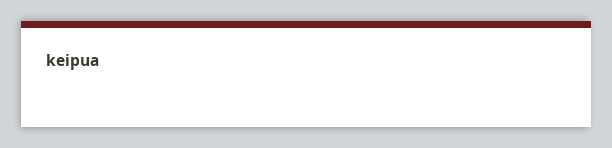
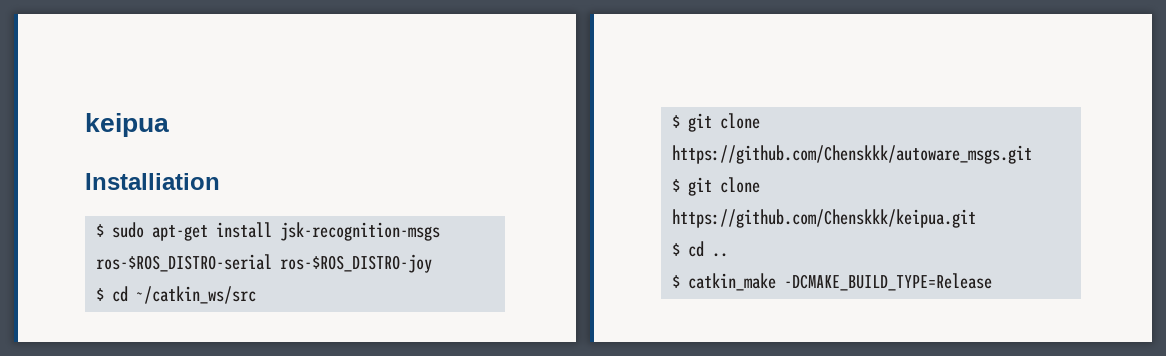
+ Installiation
+ $ sudo apt-get install jsk-recognition-msgs ros-$ROS_DISTRO-serial ros-$ROS_DISTRO-joy
+ $ cd ~/catkin_ws/src
+ $ git clone https://github.com/Chenskkk/autoware_msgs.git
+ $ git clone https://github.com/Chenskkk/keipua.git
+ $ cd ..
+ $ catkin_make -DCMAKE_BUILD_TYPE=Release

